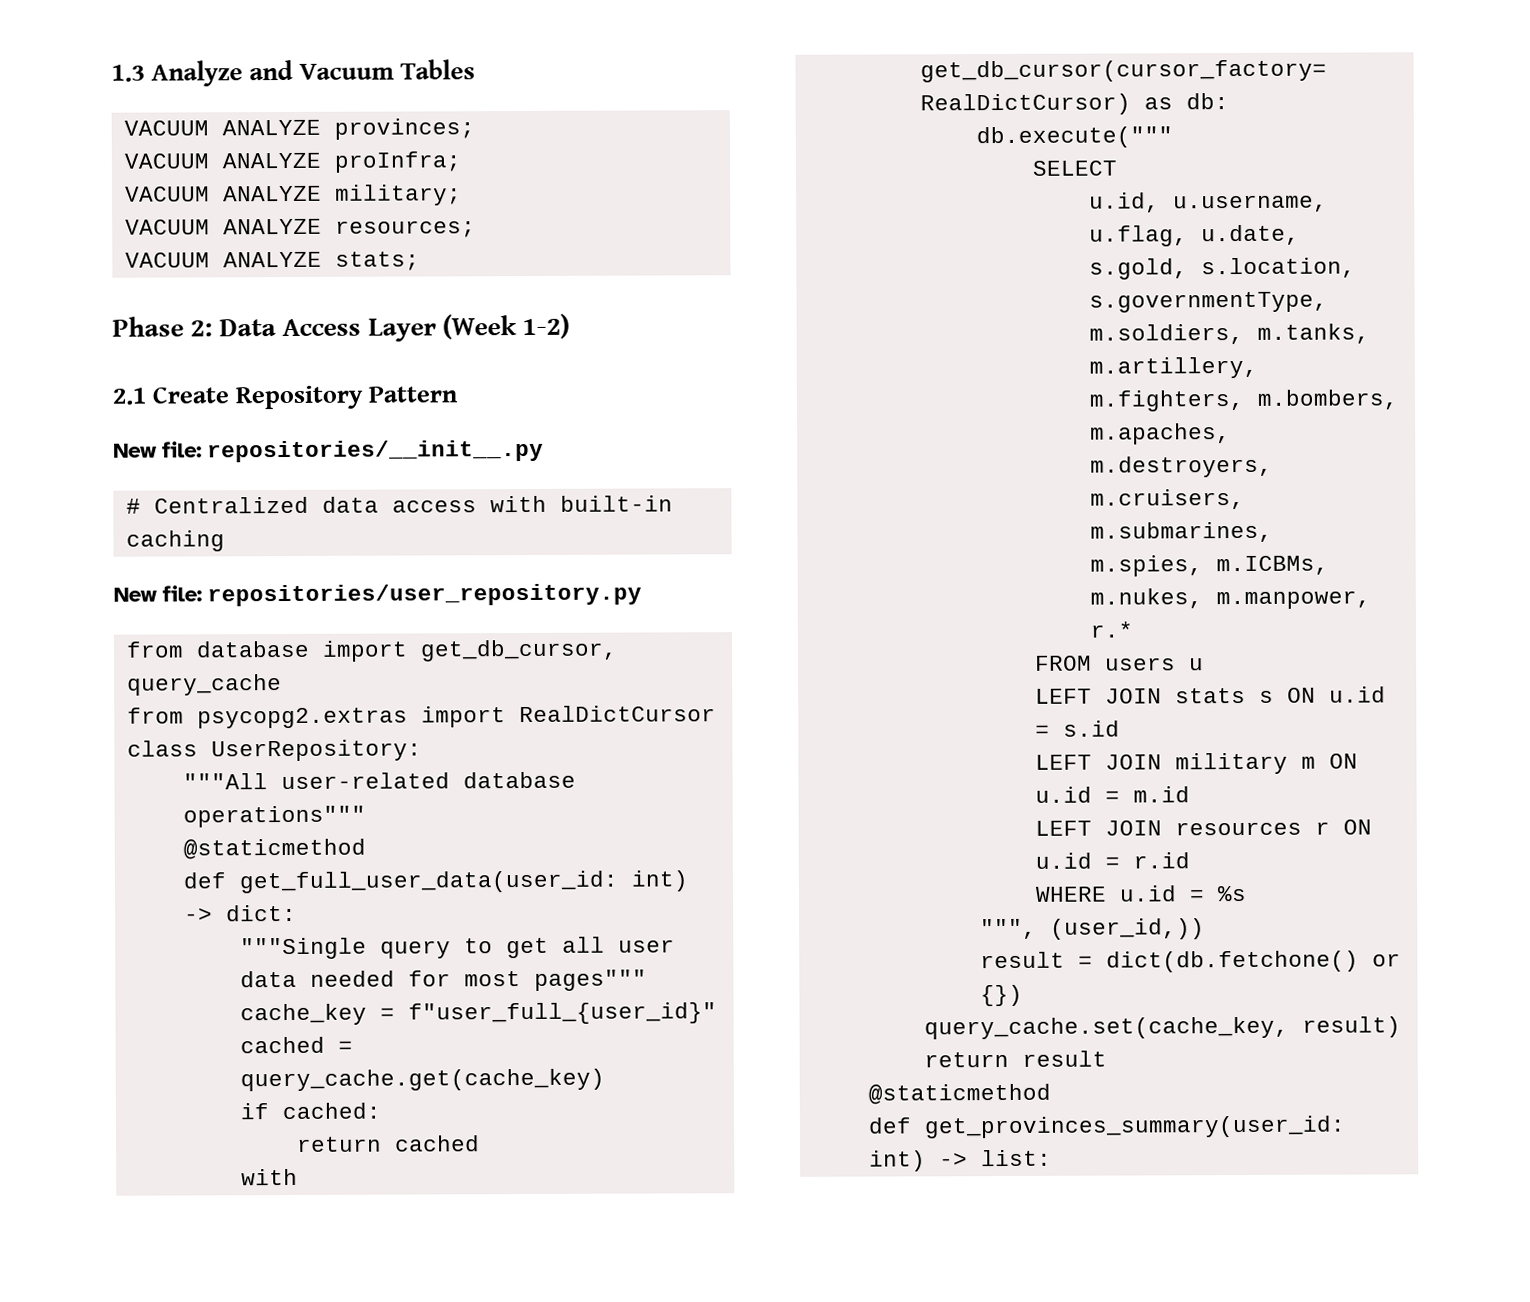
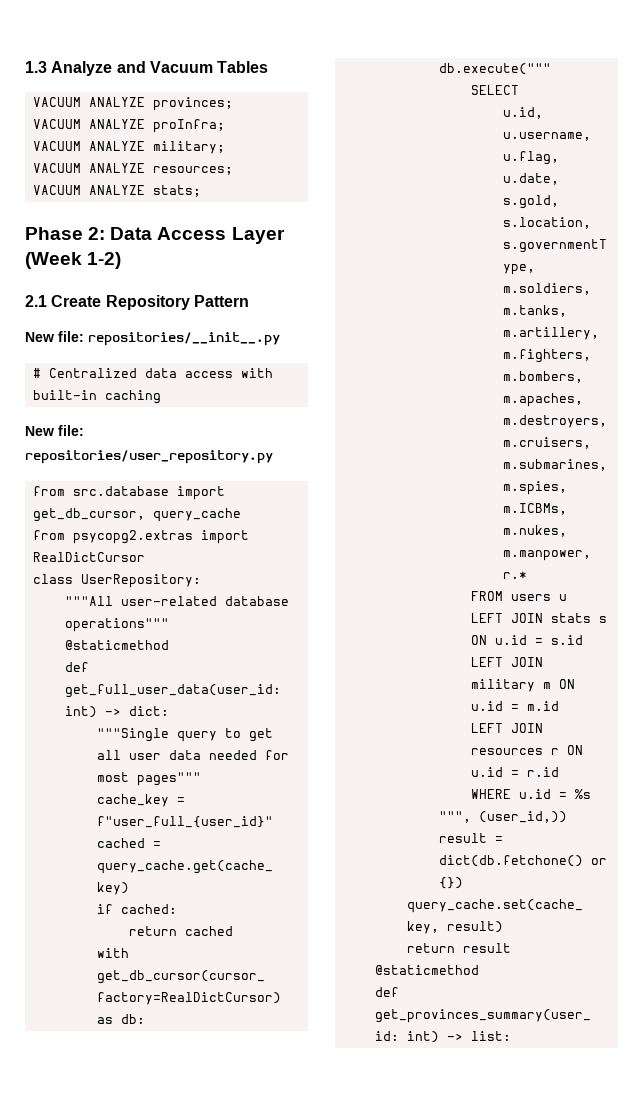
- from database import get_db_cursor, query_cache
+ from src.database import get_db_cursor, query_cache

